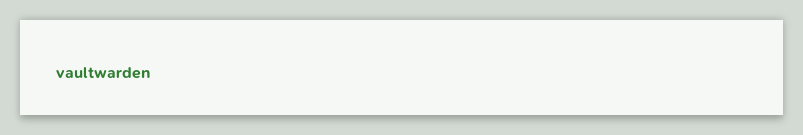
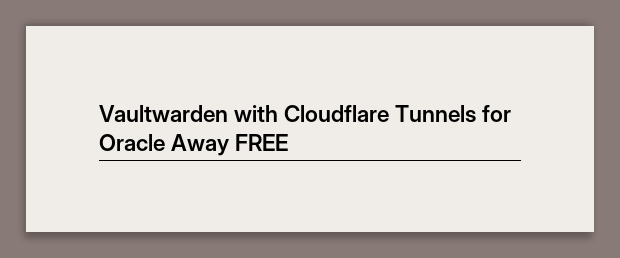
- vaultwarden
+ Vaultwarden with Cloudflare Tunnels for Oracle Away FREE

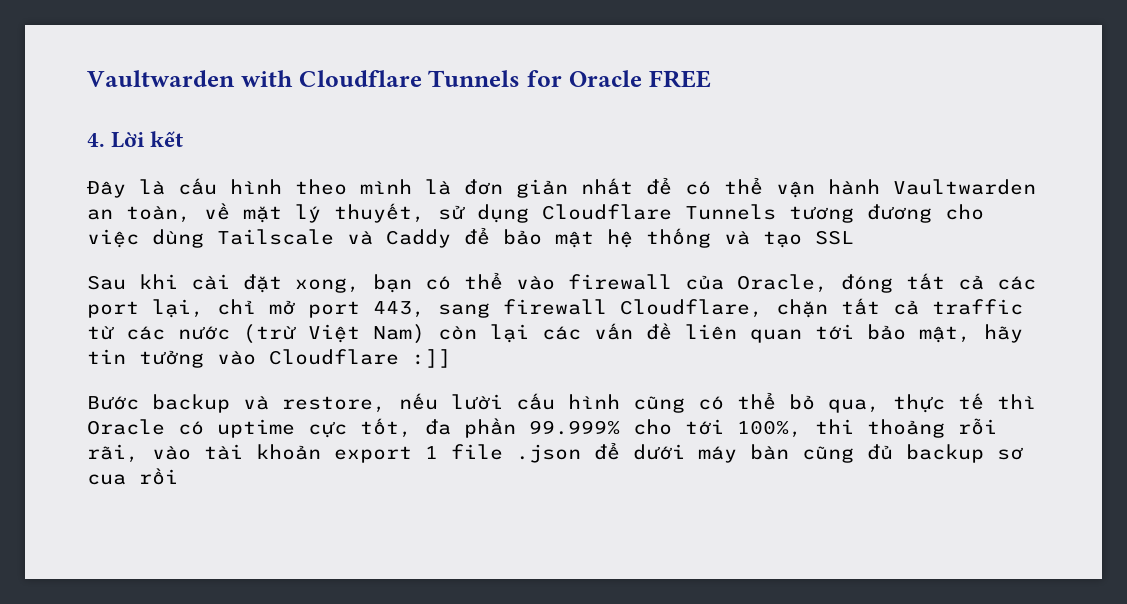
- Vaultwarden with Cloudflare Tunnels for Oracle Away FREE
+ Vaultwarden with Cloudflare Tunnels for Oracle FREE
+ 4. Lời kết
+ Đây là cấu hình theo mình là đơn giản nhất để có thể vận hành Vaultwarden an toàn, về mặt lý thuyết, sử dụng Cloudflare Tunnels tương đương cho việc dùng Tailscale và Caddy để bảo mật hệ thống và tạo SSL
+ Sau khi cài đặt xong, bạn có thể vào firewall của Oracle, đóng tất cả các port lại, chỉ mở port 443, sang firewall Cloudflare, chặn tất cả traffic từ các nước (trừ Việt Nam) còn lại các vấn đề liên quan tới bảo mật, hãy tin tưởng vào Cloudflare :]]
+ Bước backup và restore, nếu lười cấu hình cũng có thể bỏ qua, thực tế thì Oracle có uptime cực tốt, đa phần 99.999% cho tới 100%, thi thoảng rỗi rãi, vào tài khoản export 1 file .json để dưới máy bàn cũng đủ backup sơ cua rồi

